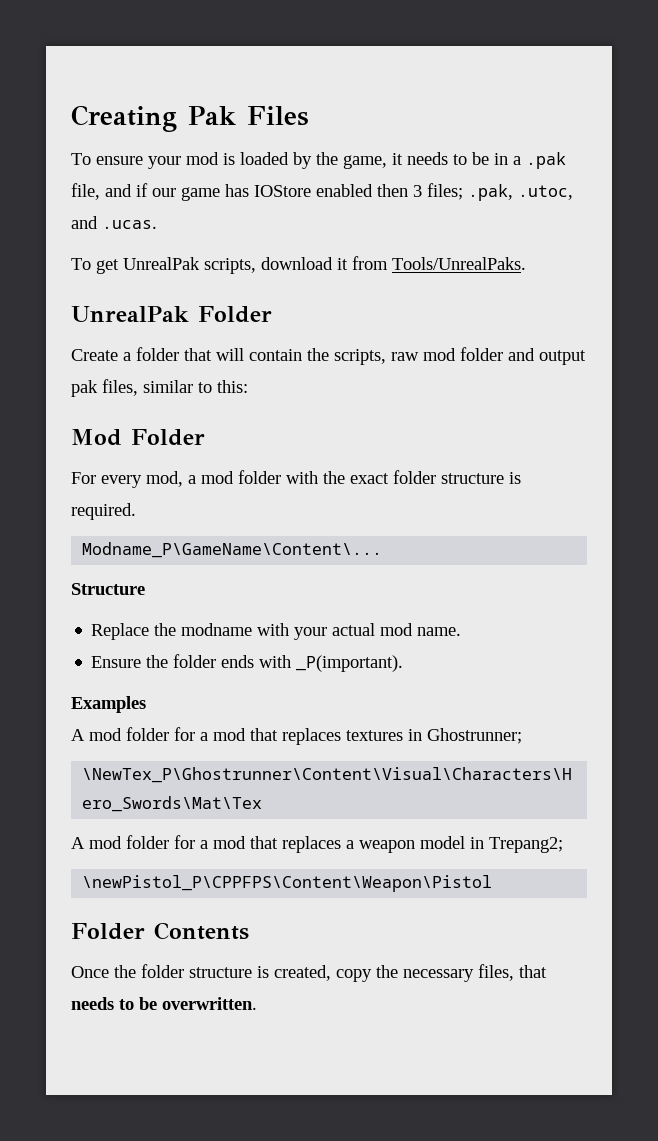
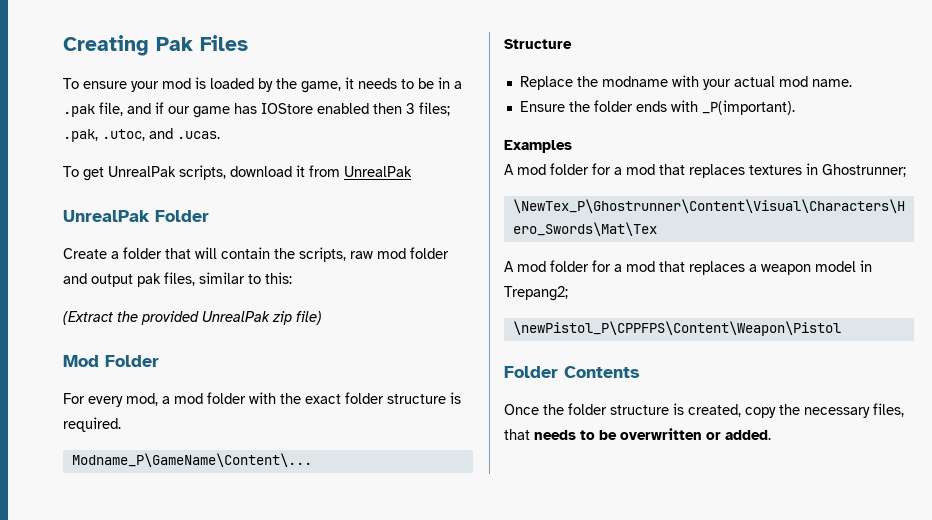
- To get UnrealPak scripts, download it from Tools/UnrealPaks.
+ To get UnrealPak scripts, download it from UnrealPak
+ (Extract the provided UnrealPak zip file)
- Once the folder structure is created, copy the necessary files, that needs to be overwritten.
+ Once the folder structure is created, copy the necessary files, that needs to be overwritten or added.

